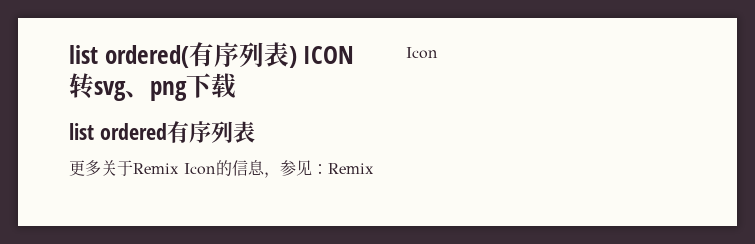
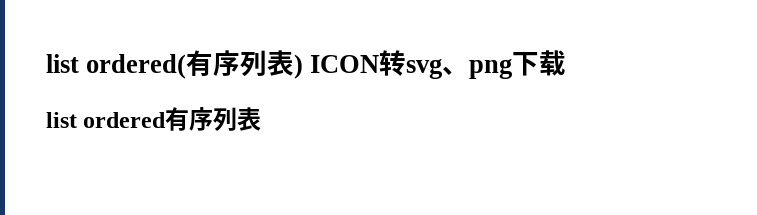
- 更多关于Remix Icon的信息，参见：Remix Icon

